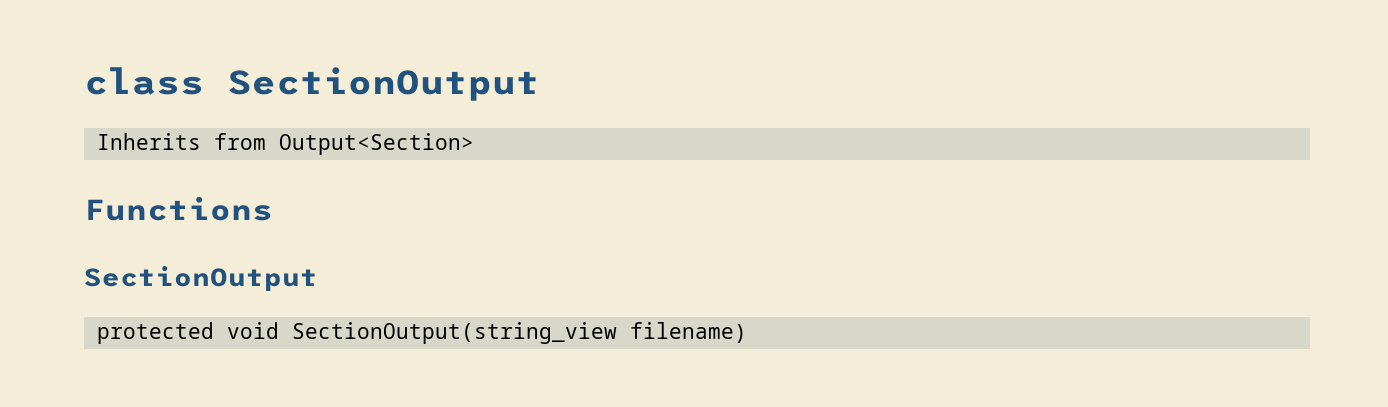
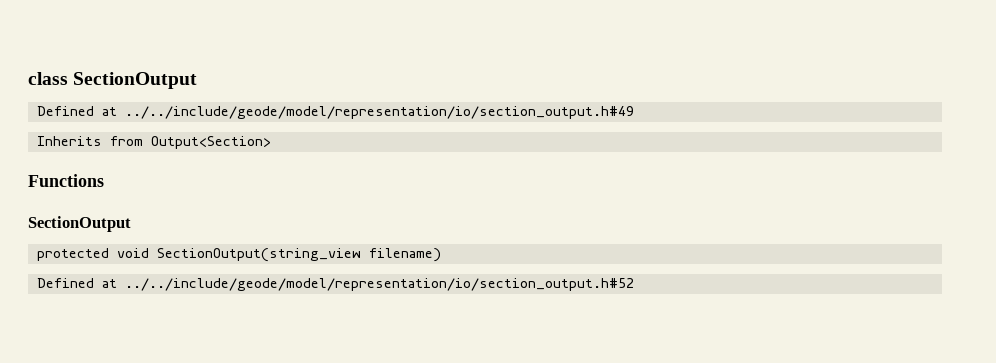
+ Defined at ../../include/geode/model/representation/io/section_output.h#49
+ Defined at ../../include/geode/model/representation/io/section_output.h#52

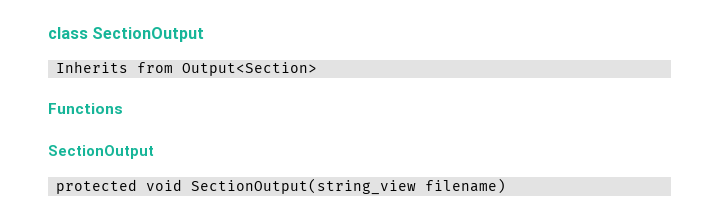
- Defined at ../../include/geode/model/representation/io/section_output.h#49
- Defined at ../../include/geode/model/representation/io/section_output.h#52

